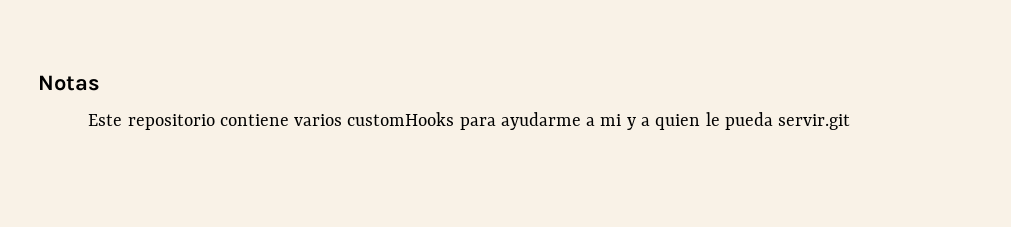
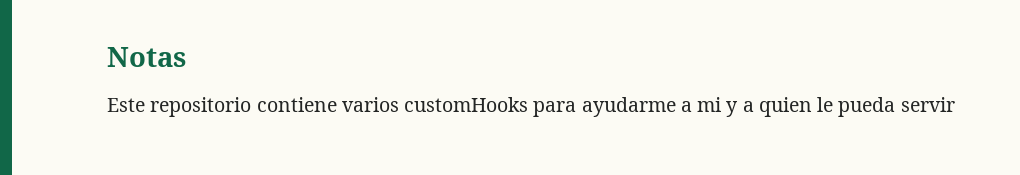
- Este repositorio contiene varios customHooks para ayudarme a mi y a quien le pueda servir.git
+ Este repositorio contiene varios customHooks para ayudarme a mi y a quien le pueda servir

